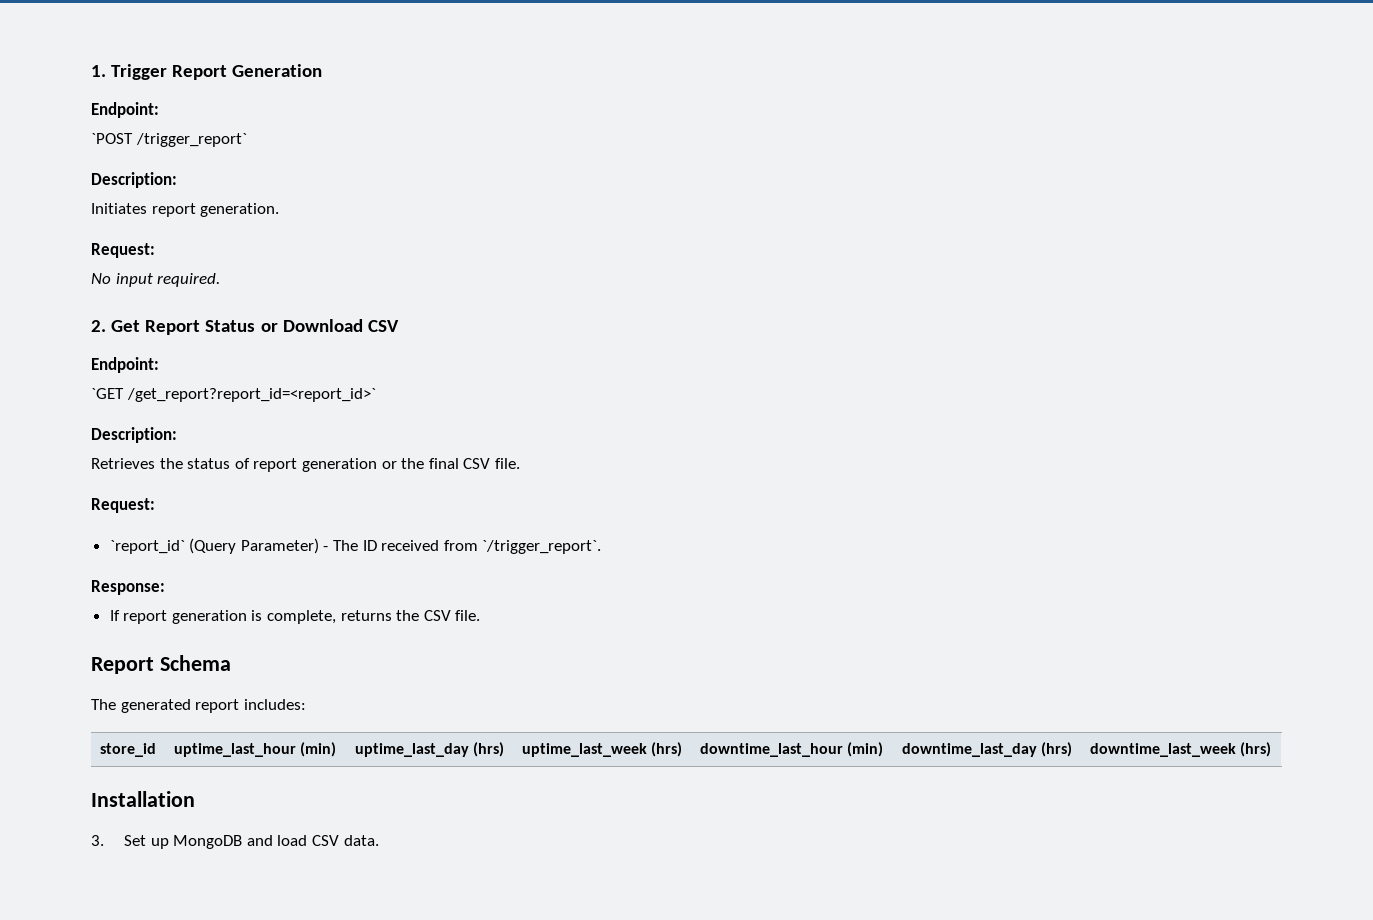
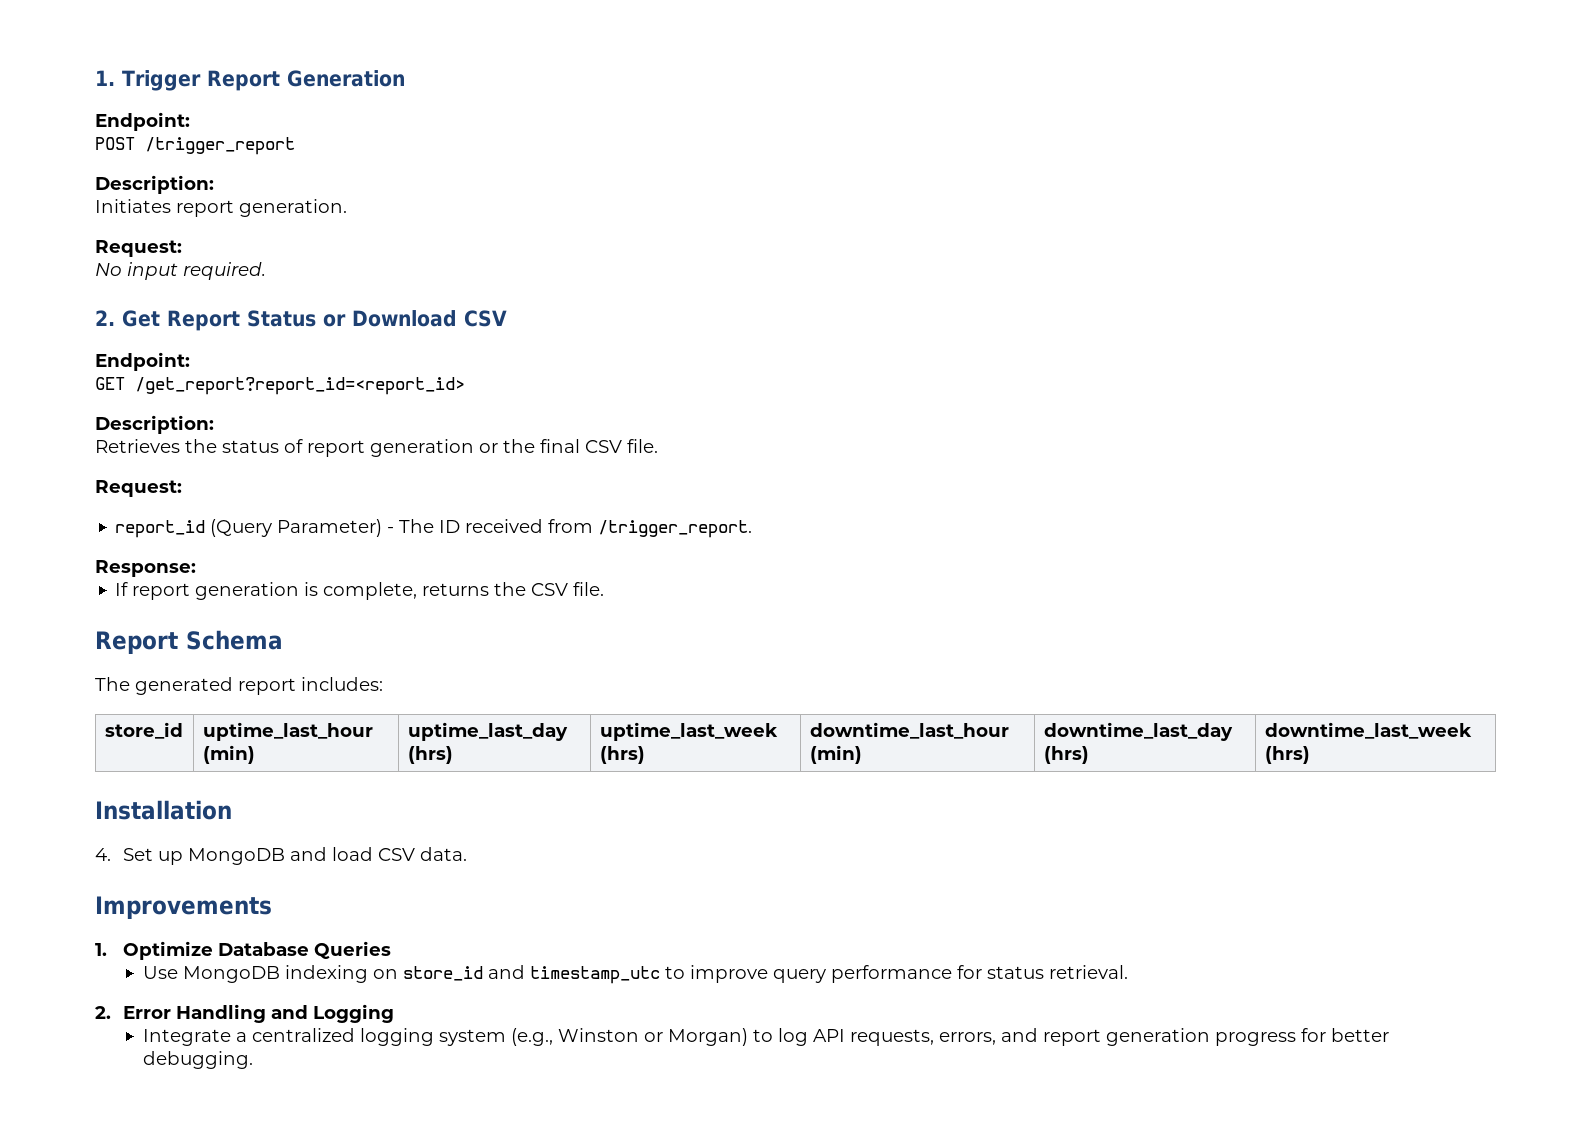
- `POST /trigger_report`
+ POST /trigger_report
- `GET /get_report?report_id=<report_id>`
+ GET /get_report?report_id=<report_id>
- `report_id` (Query Parameter) - The ID received from `/trigger_report`.
+ report_id (Query Parameter) - The ID received from /trigger_report.
- 3. Set up MongoDB and load CSV data.
+ 4. Set up MongoDB and load CSV data.
+ Improvements
+ 1. Optimize Database Queries
+ Use MongoDB indexing on store_id and timestamp_utc to improve query performance for status retrieval.
+ 2. Error Handling and Logging
+ Integrate a centralized logging system (e.g., Winston or Morgan) to log API requests, errors, and report generation progress for better debugging.

